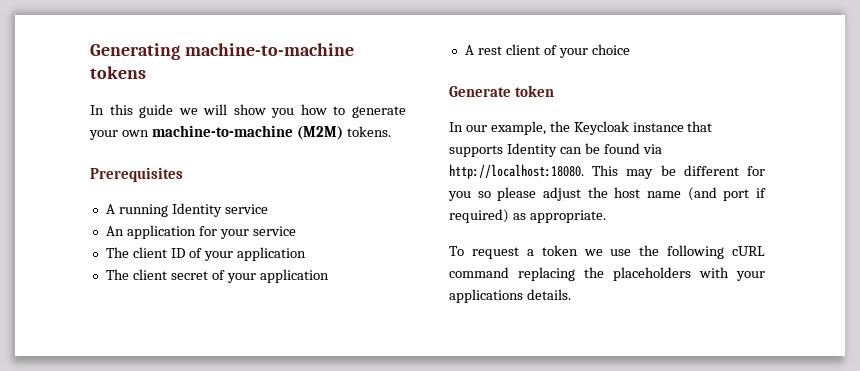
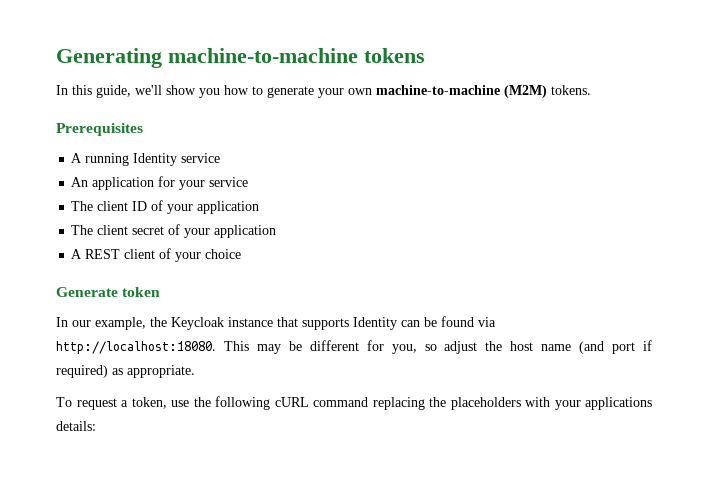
- In this guide we will show you how to generate your own machine-to-machine (M2M) tokens.
+ In this guide, we'll show you how to generate your own machine-to-machine (M2M) tokens.
- A rest client of your choice
+ A REST client of your choice
- This may be different for you so please adjust the host name (and port if required) as appropriate.
+ This may be different for you, so adjust the host name (and port if required) as appropriate.
- To request a token we use the following cURL command replacing the placeholders with your applications details.
+ To request a token, use the following cURL command replacing the placeholders with your applications details:

